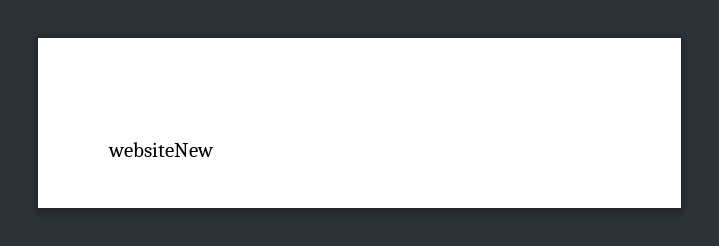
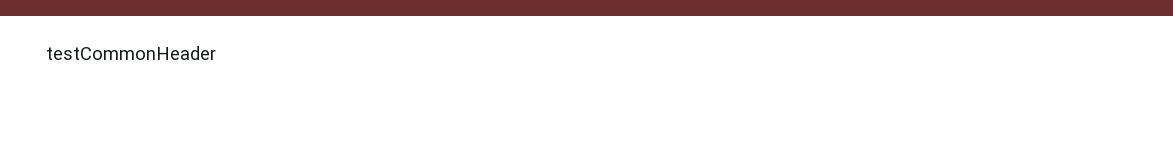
- websiteNew
+ testCommonHeader

